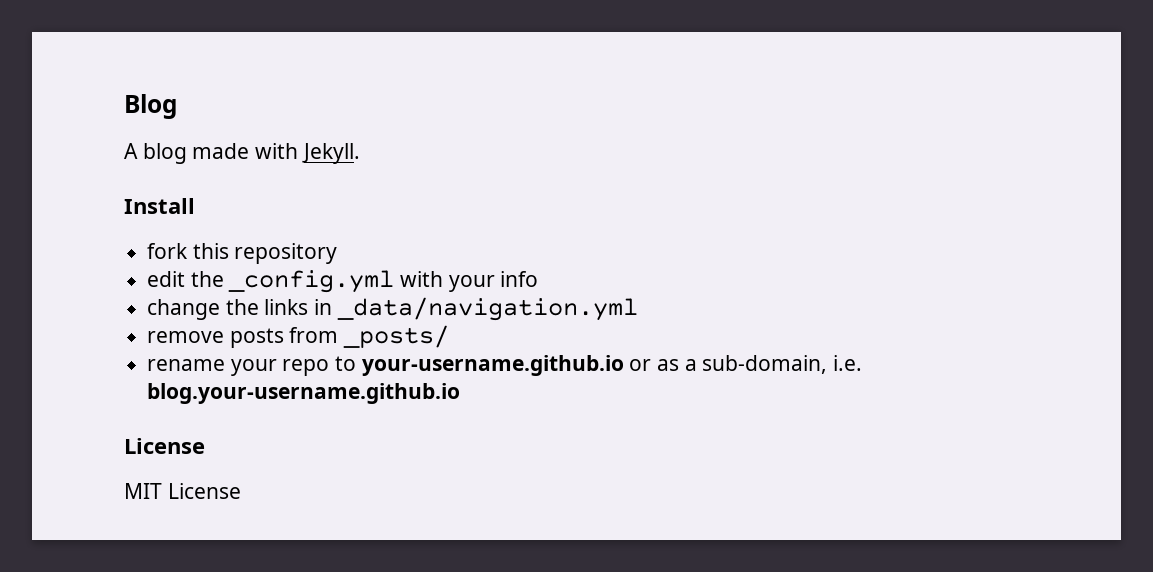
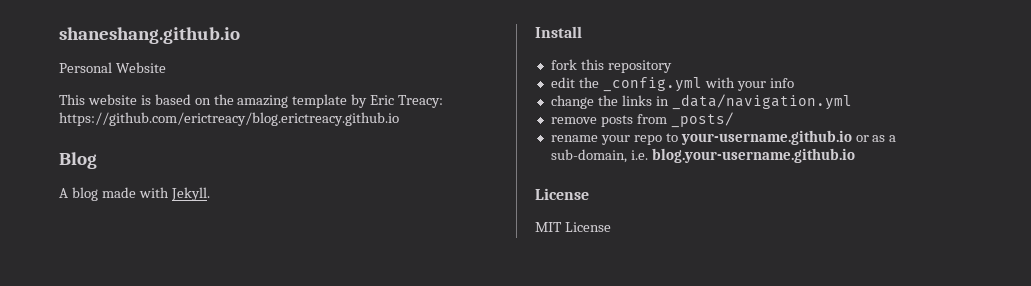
+ shaneshang.github.io
+ Personal Website
+ This website is based on the amazing template by Eric Treacy: https://github.com/erictreacy/blog.erictreacy.github.io

